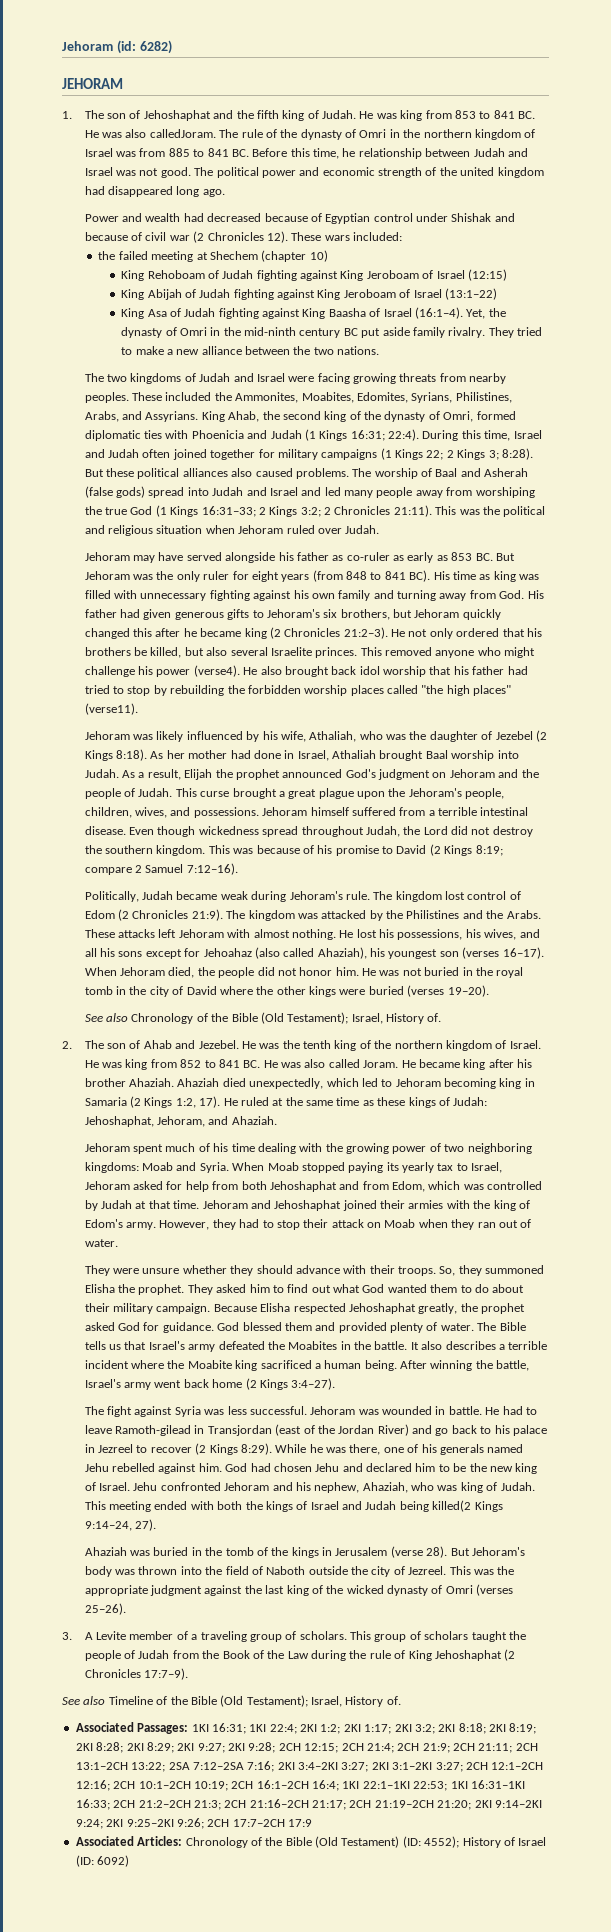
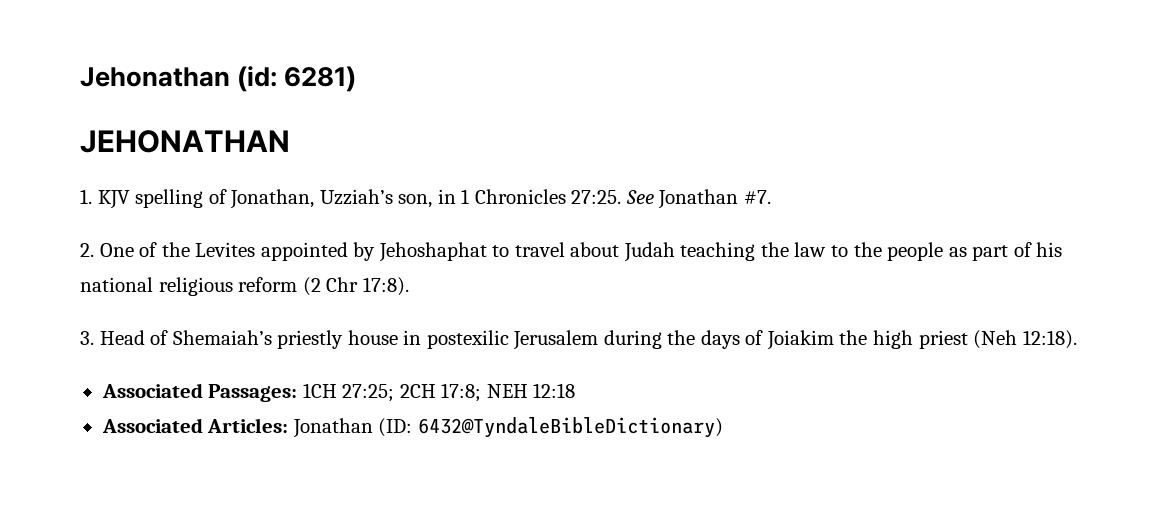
- Jehoram (id: 6282)
- JEHORAM
- 1. The son of Jehoshaphat and the fifth king of Judah. He was king from 853 to 841 BC. He was also calledJoram. The rule of the dynasty of Omri in the northern kingdom of Israel was from 885 to 841 BC. Before this time, he relationship between Judah and Israel was not good. The political power and economic strength of the united kingdom had disappeared long ago.
- Power and wealth had decreased because of Egyptian control under Shishak and because of civil war (2 Chronicles 12). These wars included:
- the failed meeting at Shechem (chapter 10)
- King Rehoboam of Judah fighting against King Jeroboam of Israel (12:15)
- King Abijah of Judah fighting against King Jeroboam of Israel (13:1–22)
- King Asa of Judah fighting against King Baasha of Israel (16:1–4). Yet, the dynasty of Omri in the mid-ninth century BC put aside family rivalry. They tried to make a new alliance between the two nations.
- The two kingdoms of Judah and Israel were facing growing threats from nearby peoples. These included the Ammonites, Moabites, Edomites, Syrians, Philistines, Arabs, and Assyrians. King Ahab, the second king of the dynasty of Omri, formed diplomatic ties with Phoenicia and Judah (1 Kings 16:31; 22:4). During this time, Israel and Judah often joined together for military campaigns (1 Kings 22; 2 Kings 3; 8:28). But these political alliances also caused problems. The worship of Baal and Asherah (false gods) spread into Judah and Israel and led many people away from worshiping the true God (1 Kings 16:31–33; 2 Kings 3:2; 2 Chronicles 21:11). This was the political and religious situation when Jehoram ruled over Judah.
- Jehoram may have served alongside his father as co-ruler as early as 853 BC. But Jehoram was the only ruler for eight years (from 848 to 841 BC). His time as king was filled with unnecessary fighting against his own family and turning away from God. His father had given generous gifts to Jehoram's six brothers, but Jehoram quickly changed this after he became king (2 Chronicles 21:2–3). He not only ordered that his brothers be killed, but also several Israelite princes. This removed anyone who might challenge his power (verse4). He also brought back idol worship that his father had tried to stop by rebuilding the forbidden worship places called "the high places" (verse11).
- Jehoram was likely influenced by his wife, Athaliah, who was the daughter of Jezebel (2 Kings 8:18). As her mother had done in Israel, Athaliah brought Baal worship into Judah. As a result, Elijah the prophet announced God's judgment on Jehoram and the people of Judah. This curse brought a great plague upon the Jehoram's people, children, wives, and possessions. Jehoram himself suffered from a terrible intestinal disease. Even though wickedness spread throughout Judah, the Lord did not destroy the southern kingdom. This was because of his promise to David (2 Kings 8:19; compare 2 Samuel 7:12–16).
- Politically, Judah became weak during Jehoram's rule. The kingdom lost control of Edom (2 Chronicles 21:9). The kingdom was attacked by the Philistines and the Arabs. These attacks left Jehoram with almost nothing. He lost his possessions, his wives, and all his sons except for Jehoahaz (also called Ahaziah), his youngest son (verses 16–17). When Jehoram died, the people did not honor him. He was not buried in the royal tomb in the city of David where the other kings were buried (verses 19–20).
- See also Chronology of the Bible (Old Testament); Israel, History of.
- 2. The son of Ahab and Jezebel. He was the tenth king of the northern kingdom of Israel. He was king from 852 to 841 BC. He was also called Joram. He became king after his brother Ahaziah. Ahaziah died unexpectedly, which led to Jehoram becoming king in Samaria (2 Kings 1:2, 17). He ruled at the same time as these kings of Judah: Jehoshaphat, Jehoram, and Ahaziah.
- Jehoram spent much of his time dealing with the growing power of two neighboring kingdoms: Moab and Syria. When Moab stopped paying its yearly tax to Israel, Jehoram asked for help from both Jehoshaphat and from Edom, which was controlled by Judah at that time. Jehoram and Jehoshaphat joined their armies with the king of Edom's army. However, they had to stop their attack on Moab when they ran out of water.
- They were unsure whether they should advance with their troops. So, they summoned Elisha the prophet. They asked him to find out what God wanted them to do about their military campaign. Because Elisha respected Jehoshaphat greatly, the prophet asked God for guidance. God blessed them and provided plenty of water. The Bible tells us that Israel's army defeated the Moabites in the battle. It also describes a terrible incident where the Moabite king sacrificed a human being. After winning the battle, Israel's army went back home (2 Kings 3:4–27).
- The fight against Syria was less successful. Jehoram was wounded in battle. He had to leave Ramoth-gilead in Transjordan (east of the Jordan River) and go back to his palace in Jezreel to recover (2 Kings 8:29). While he was there, one of his generals named Jehu rebelled against him. God had chosen Jehu and declared him to be the new king of Israel. Jehu confronted Jehoram and his nephew, Ahaziah, who was king of Judah. This meeting ended with both the kings of Israel and Judah being killed(2 Kings 9:14–24, 27).
- Ahaziah was buried in the tomb of the kings in Jerusalem (verse 28). But Jehoram's body was thrown into the field of Naboth outside the city of Jezreel. This was the appropriate judgment against the last king of the wicked dynasty of Omri (verses 25–26).
- 3. A Levite member of a traveling group of scholars. This group of scholars taught the people of Judah from the Book of the Law during the rule of King Jehoshaphat (2 Chronicles 17:7–9).
- See also Timeline of the Bible (Old Testament); Israel, History of.
- Associated Passages: 1KI 16:31; 1KI 22:4; 2KI 1:2; 2KI 1:17; 2KI 3:2; 2KI 8:18; 2KI 8:19; 2KI 8:28; 2KI 8:29; 2KI 9:27; 2KI 9:28; 2CH 12:15; 2CH 21:4; 2CH 21:9; 2CH 21:11; 2CH 13:1–2CH 13:22; 2SA 7:12–2SA 7:16; 2KI 3:4–2KI 3:27; 2KI 3:1–2KI 3:27; 2CH 12:1–2CH 12:16; 2CH 10:1–2CH 10:19; 2CH 16:1–2CH 16:4; 1KI 22:1–1KI 22:53; 1KI 16:31–1KI 16:33; 2CH 21:2–2CH 21:3; 2CH 21:16–2CH 21:17; 2CH 21:19–2CH 21:20; 2KI 9:14–2KI 9:24; 2KI 9:25–2KI 9:26; 2CH 17:7–2CH 17:9
- Associated Articles: Chronology of the Bible (Old Testament) (ID: 4552); History of Israel (ID: 6092)
+ Jehonathan (id: 6281)
+ JEHONATHAN
+ 1. KJV spelling of Jonathan, Uzziah’s son, in 1 Chronicles 27:25. See Jonathan #7.
+ 2. One of the Levites appointed by Jehoshaphat to travel about Judah teaching the law to the people as part of his national religious reform (2 Chr 17:8).
+ 3. Head of Shemaiah’s priestly house in postexilic Jerusalem during the days of Joiakim the high priest (Neh 12:18).
+ Associated Passages: 1CH 27:25; 2CH 17:8; NEH 12:18
+ Associated Articles: Jonathan (ID: 6432@TyndaleBibleDictionary)

